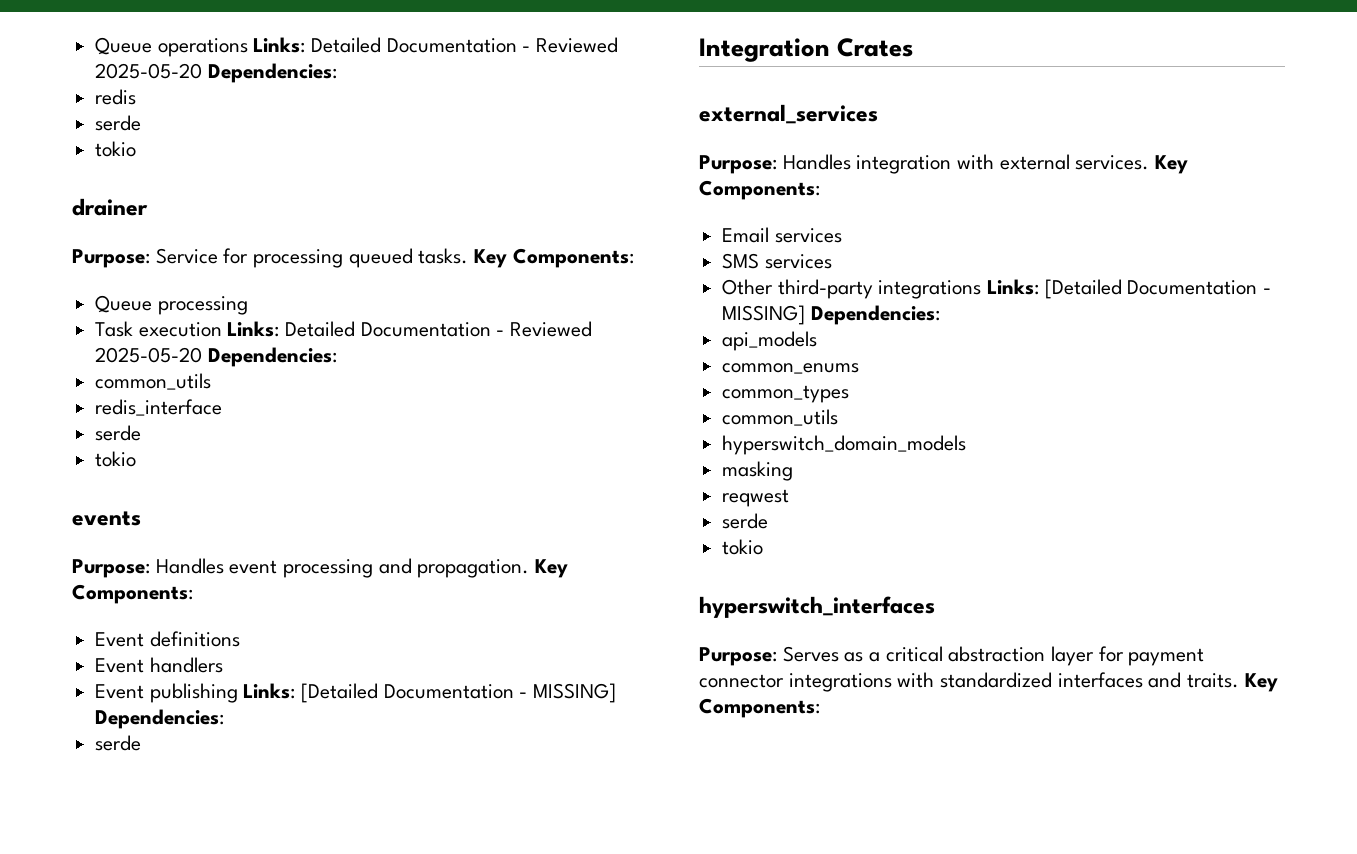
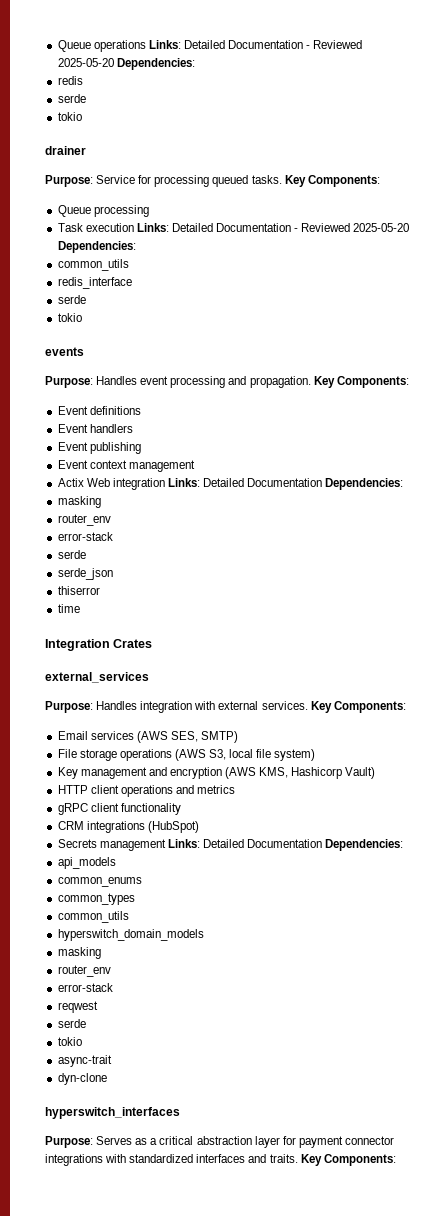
- Event publishing Links: [Detailed Documentation - MISSING] Dependencies:
+ Event publishing
+ Event context management
+ Actix Web integration Links: Detailed Documentation Dependencies:
+ masking
+ router_env
+ error-stack
  serde
+ serde_json
+ thiserror
+ time
- Email services
- SMS services
- Other third-party integrations Links: [Detailed Documentation - MISSING] Dependencies:
+ Email services (AWS SES, SMTP)
+ File storage operations (AWS S3, local file system)
+ Key management and encryption (AWS KMS, Hashicorp Vault)
+ HTTP client operations and metrics
+ gRPC client functionality
+ CRM integrations (HubSpot)
+ Secrets management Links: Detailed Documentation Dependencies:
  hyperswitch_domain_models
  masking
+ router_env
+ error-stack
+ async-trait
+ dyn-clone

